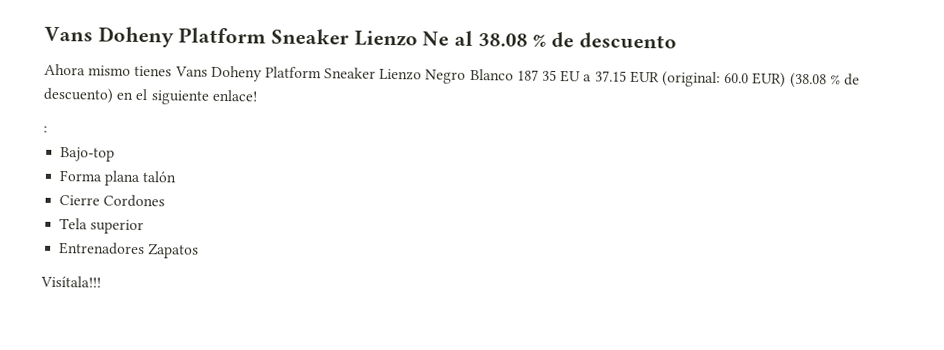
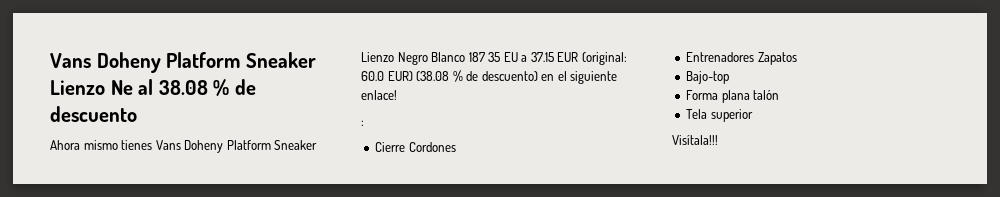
+ Cierre Cordones
+ Entrenadores Zapatos
- Cierre Cordones
- Entrenadores Zapatos

